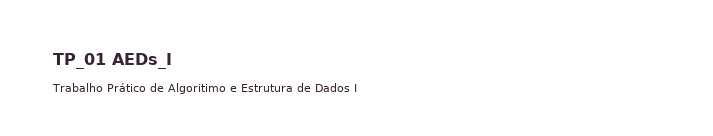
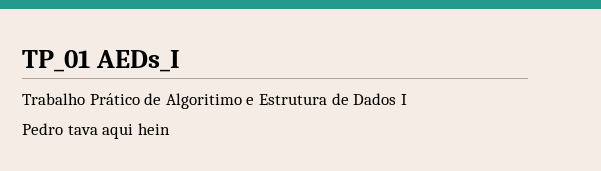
+ Pedro tava aqui hein

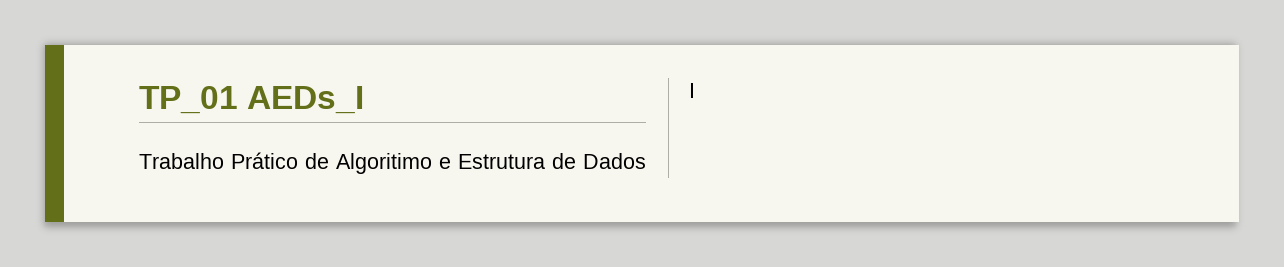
- Pedro tava aqui hein

